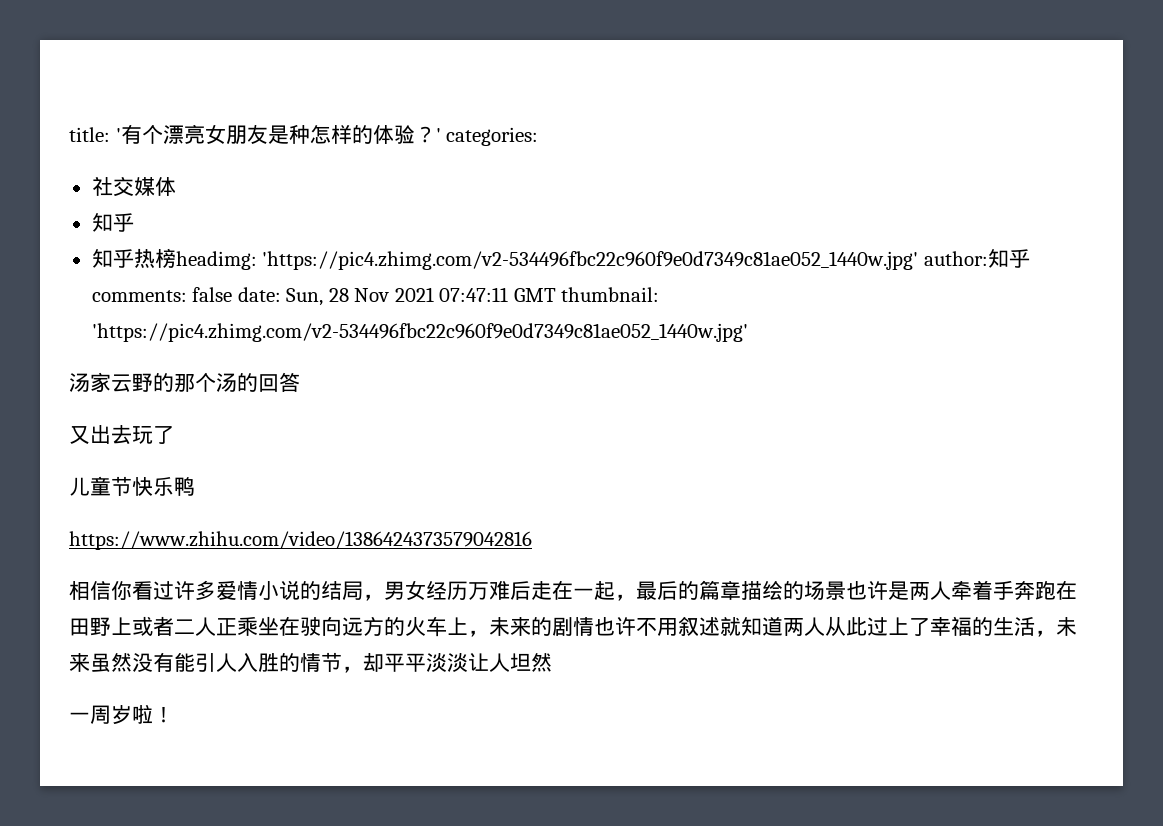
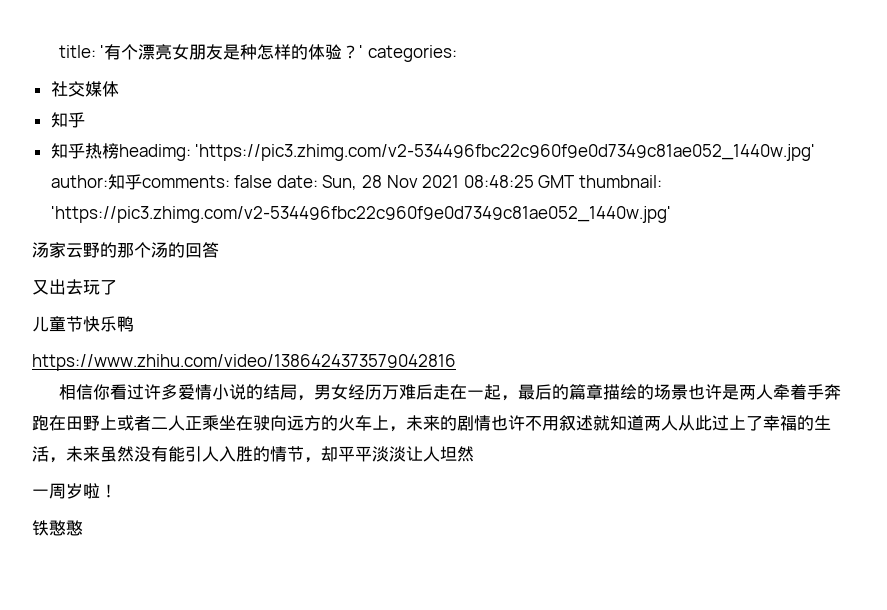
- 知乎热榜headimg: 'https://pic4.zhimg.com/v2-534496fbc22c960f9e0d7349c81ae052_1440w.jpg' author:知乎comments: false date: Sun, 28 Nov 2021 07:47:11 GMT thumbnail: 'https://pic4.zhimg.com/v2-534496fbc22c960f9e0d7349c81ae052_1440w.jpg'
+ 知乎热榜headimg: 'https://pic3.zhimg.com/v2-534496fbc22c960f9e0d7349c81ae052_1440w.jpg' author:知乎comments: false date: Sun, 28 Nov 2021 08:48:25 GMT thumbnail: 'https://pic3.zhimg.com/v2-534496fbc22c960f9e0d7349c81ae052_1440w.jpg'
+ 铁憨憨

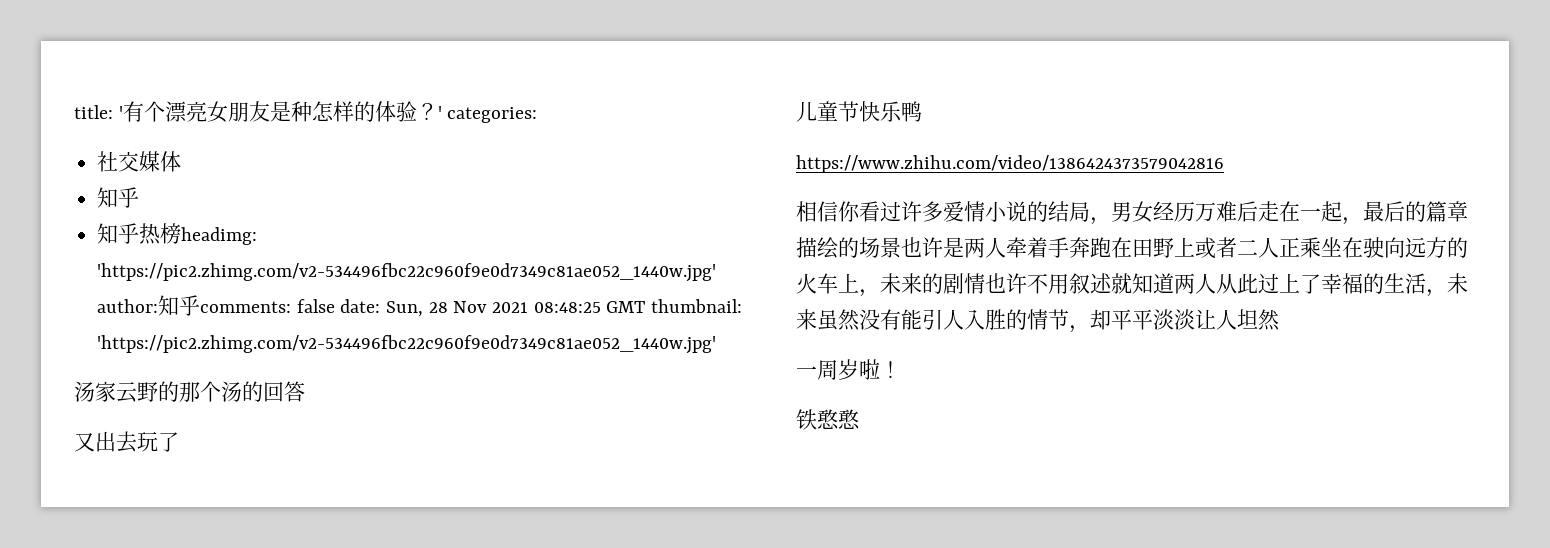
- 知乎热榜headimg: 'https://pic3.zhimg.com/v2-534496fbc22c960f9e0d7349c81ae052_1440w.jpg' author:知乎comments: false date: Sun, 28 Nov 2021 08:48:25 GMT thumbnail: 'https://pic3.zhimg.com/v2-534496fbc22c960f9e0d7349c81ae052_1440w.jpg'
+ 知乎热榜headimg: 'https://pic2.zhimg.com/v2-534496fbc22c960f9e0d7349c81ae052_1440w.jpg' author:知乎comments: false date: Sun, 28 Nov 2021 08:48:25 GMT thumbnail: 'https://pic2.zhimg.com/v2-534496fbc22c960f9e0d7349c81ae052_1440w.jpg'

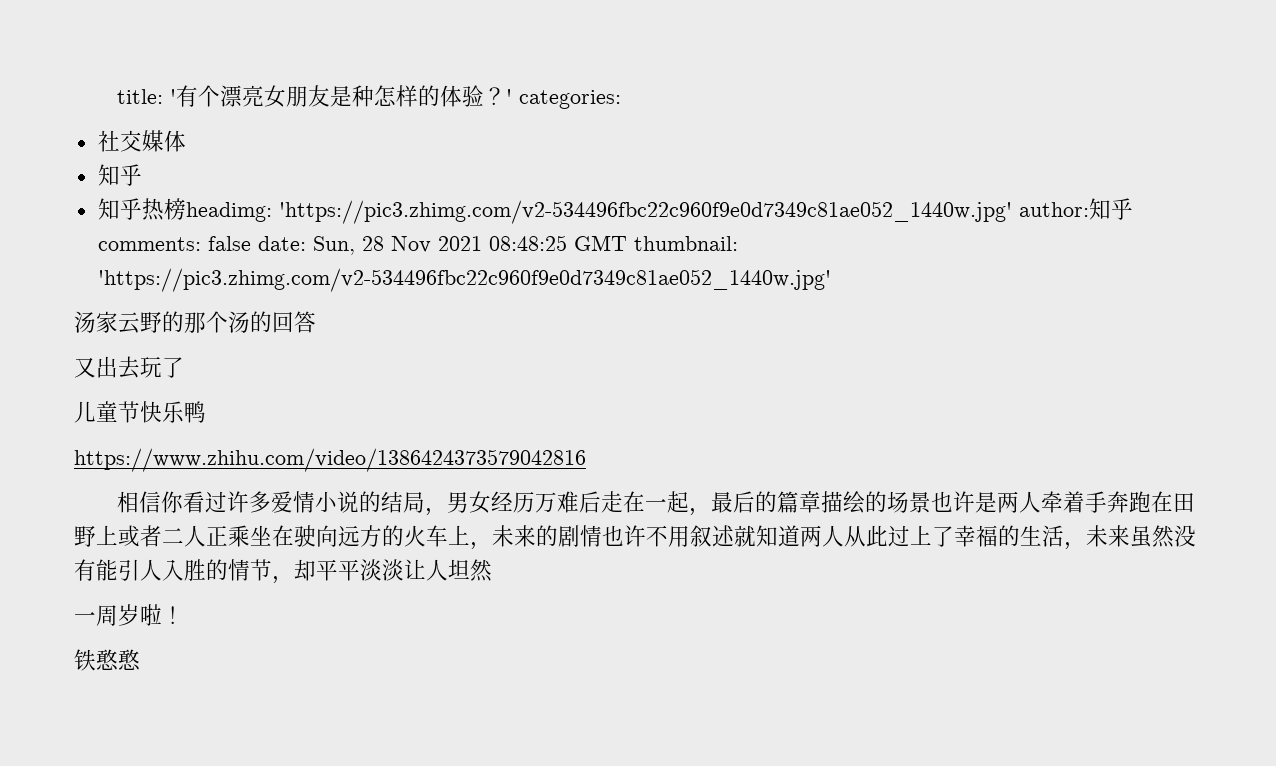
- 知乎热榜headimg: 'https://pic2.zhimg.com/v2-534496fbc22c960f9e0d7349c81ae052_1440w.jpg' author:知乎comments: false date: Sun, 28 Nov 2021 08:48:25 GMT thumbnail: 'https://pic2.zhimg.com/v2-534496fbc22c960f9e0d7349c81ae052_1440w.jpg'
+ 知乎热榜headimg: 'https://pic3.zhimg.com/v2-534496fbc22c960f9e0d7349c81ae052_1440w.jpg' author:知乎comments: false date: Sun, 28 Nov 2021 08:48:25 GMT thumbnail: 'https://pic3.zhimg.com/v2-534496fbc22c960f9e0d7349c81ae052_1440w.jpg'

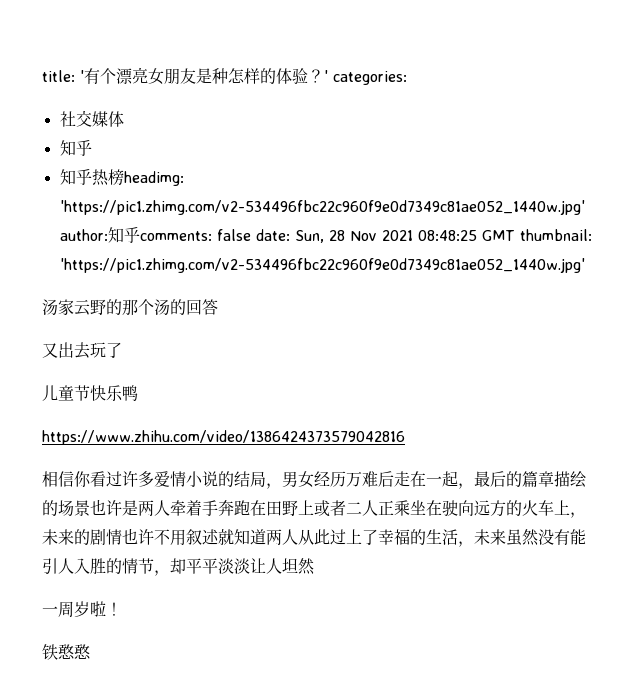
- 知乎热榜headimg: 'https://pic3.zhimg.com/v2-534496fbc22c960f9e0d7349c81ae052_1440w.jpg' author:知乎comments: false date: Sun, 28 Nov 2021 08:48:25 GMT thumbnail: 'https://pic3.zhimg.com/v2-534496fbc22c960f9e0d7349c81ae052_1440w.jpg'
+ 知乎热榜headimg: 'https://pic1.zhimg.com/v2-534496fbc22c960f9e0d7349c81ae052_1440w.jpg' author:知乎comments: false date: Sun, 28 Nov 2021 08:48:25 GMT thumbnail: 'https://pic1.zhimg.com/v2-534496fbc22c960f9e0d7349c81ae052_1440w.jpg'

